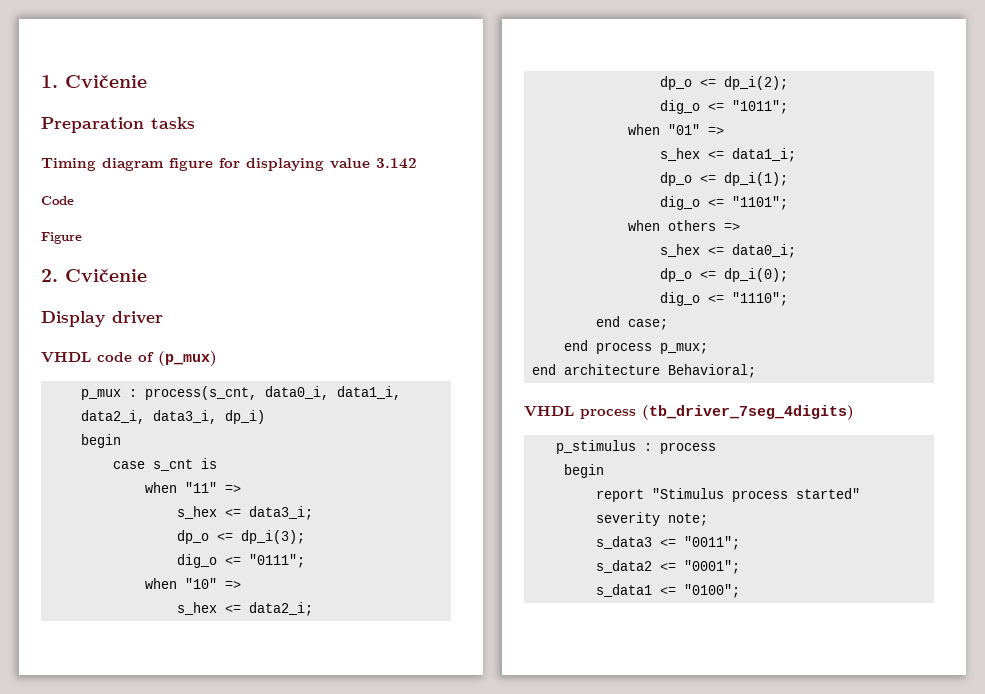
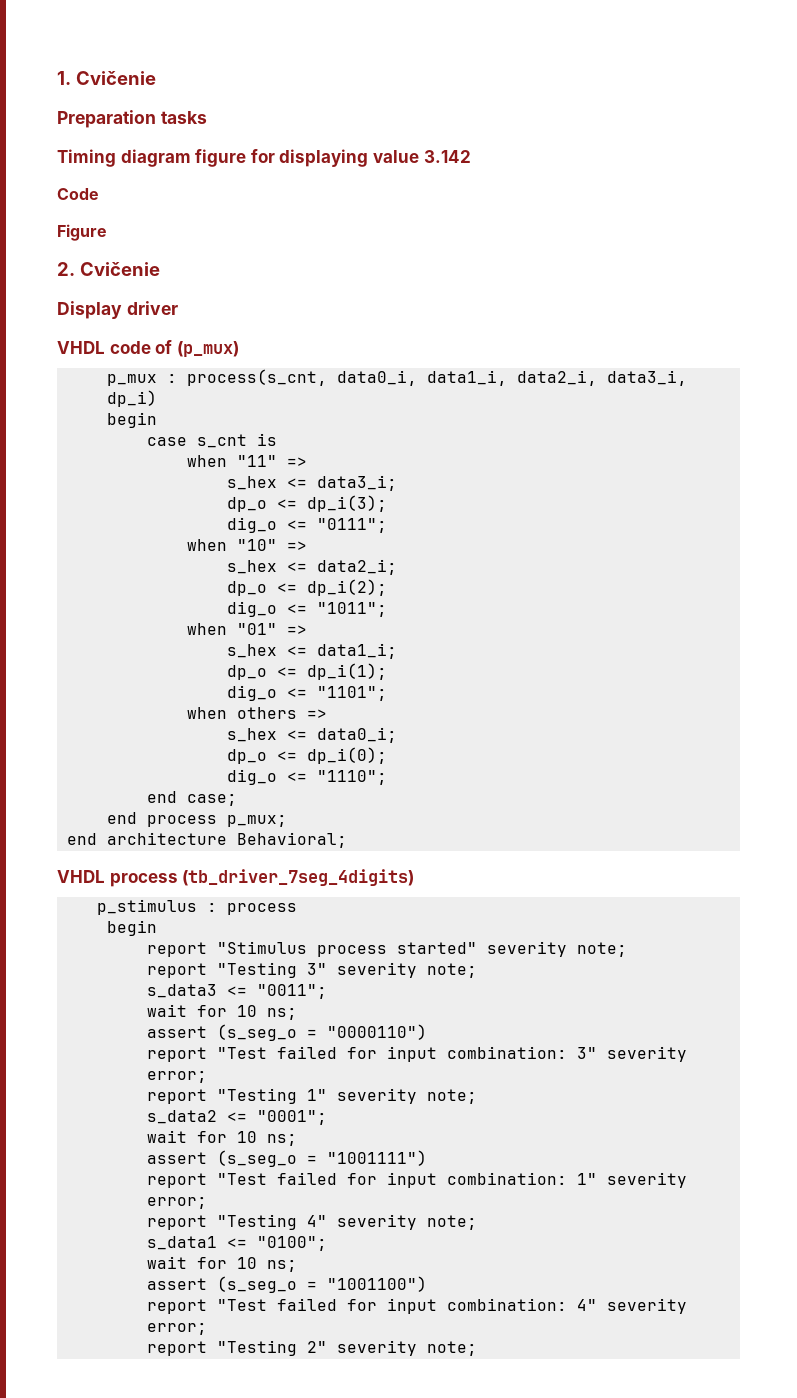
+ report "Testing 3" severity note;
  s_data3 <= "0011";
+ wait for 10 ns;
+ assert (s_seg_o = "0000110")
+ report "Test failed for input combination: 3" severity error;
+ report "Testing 1" severity note;
  s_data2 <= "0001";
+ wait for 10 ns;
+ assert (s_seg_o = "1001111")
+ report "Test failed for input combination: 1" severity error;
+ report "Testing 4" severity note;
  s_data1 <= "0100";
+ wait for 10 ns;
+ assert (s_seg_o = "1001100")
+ report "Test failed for input combination: 4" severity error;
+ report "Testing 2" severity note;

